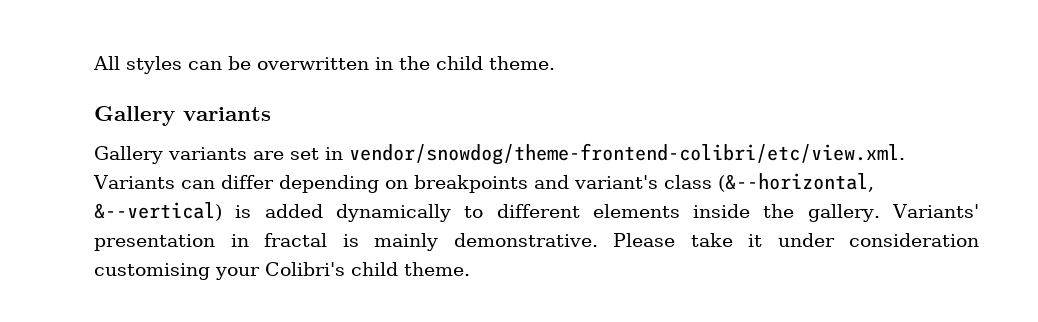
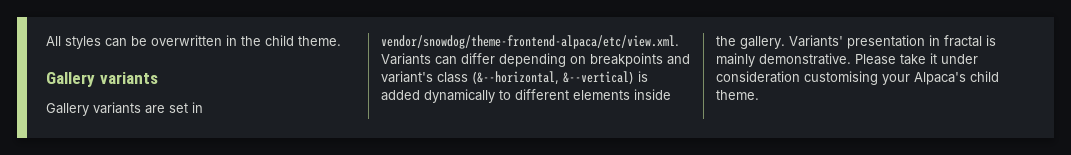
- Gallery variants are set in vendor/snowdog/theme-frontend-colibri/etc/view.xml. Variants can differ depending on breakpoints and variant's class (&--horizontal, &--vertical) is added dynamically to different elements inside the gallery.
+ Gallery variants are set in vendor/snowdog/theme-frontend-alpaca/etc/view.xml. Variants can differ depending on breakpoints and variant's class (&--horizontal, &--vertical) is added dynamically to different elements inside the gallery.
- Please take it under consideration customising your Colibri's child theme.
+ Please take it under consideration customising your Alpaca's child theme.

